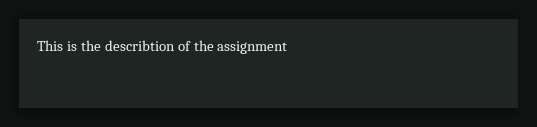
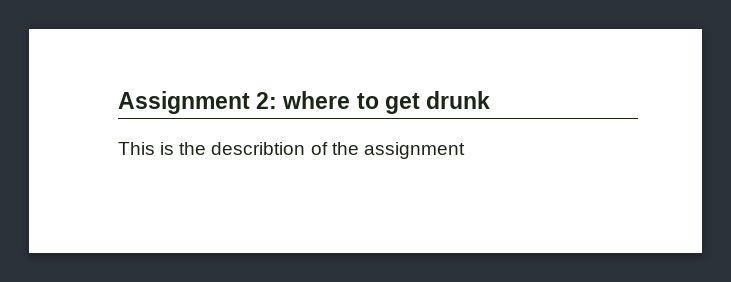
+ Assignment 2: where to get drunk

